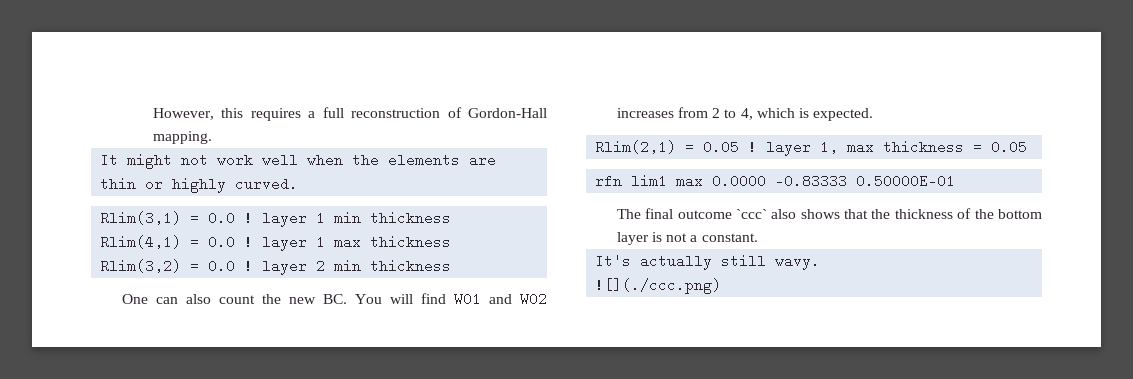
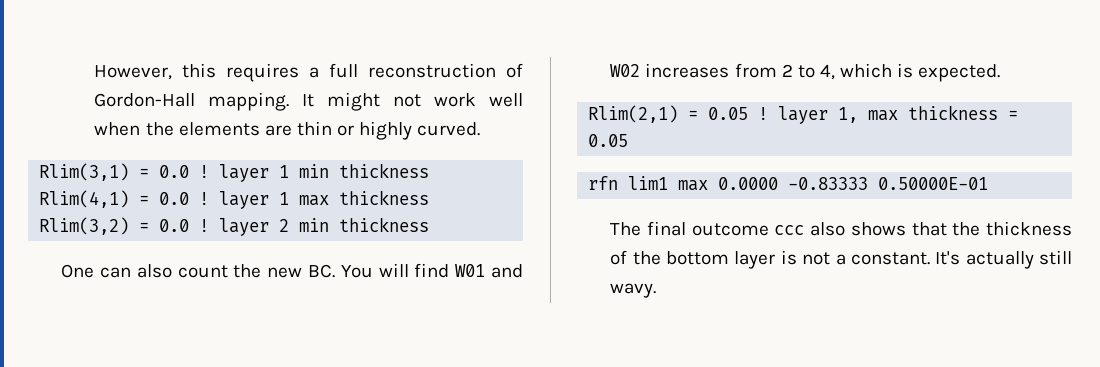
- However, this requires a full reconstruction of Gordon-Hall mapping.
- It might not work well when the elements are thin or highly curved.
+ However, this requires a full reconstruction of Gordon-Hall mapping. It might not work well when the elements are thin or highly curved.
- The final outcome `ccc` also shows that the thickness of the bottom layer is not a constant.
- It's actually still wavy.
+ The final outcome ccc also shows that the thickness of the bottom layer is not a constant. It's actually still wavy.
- ![](./ccc.png)

